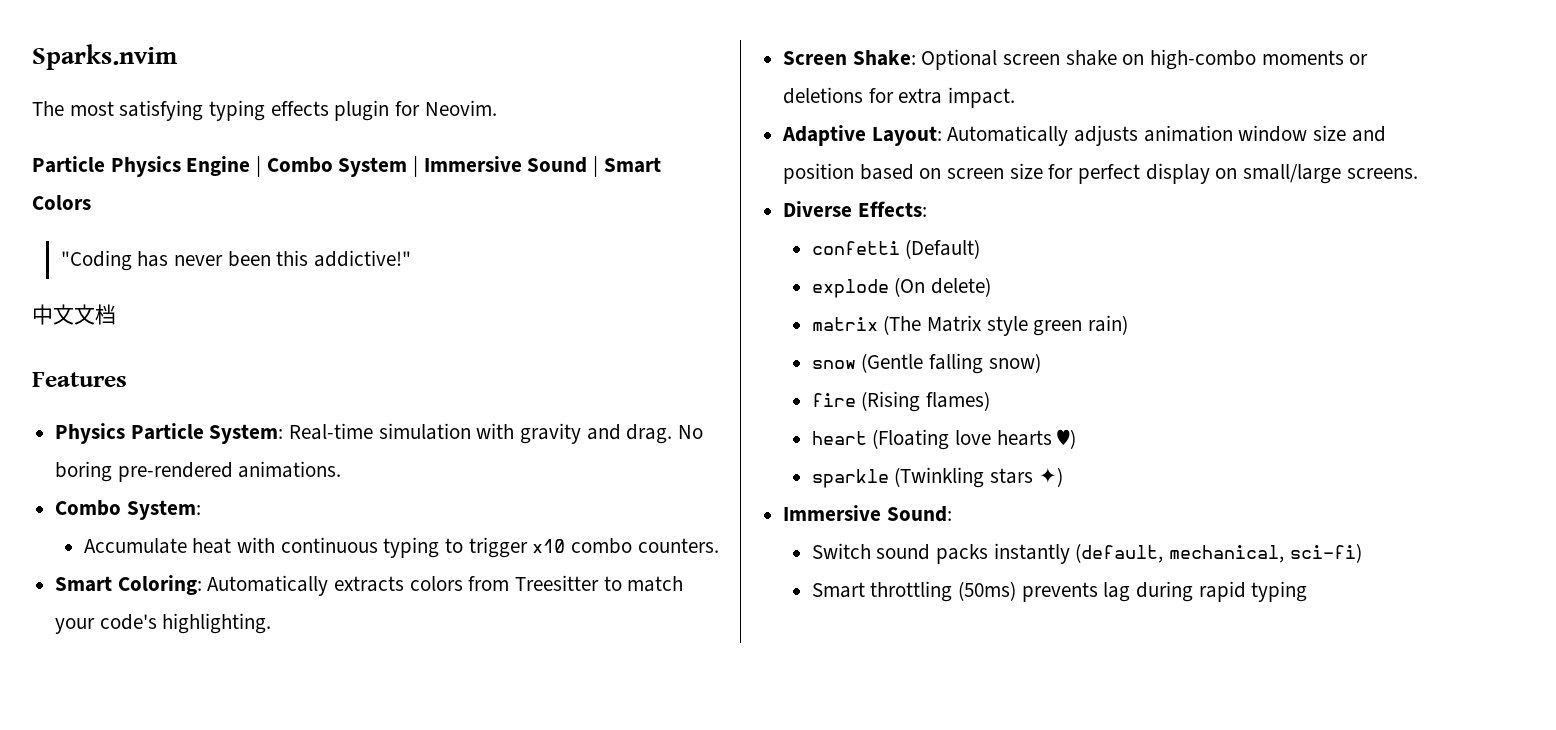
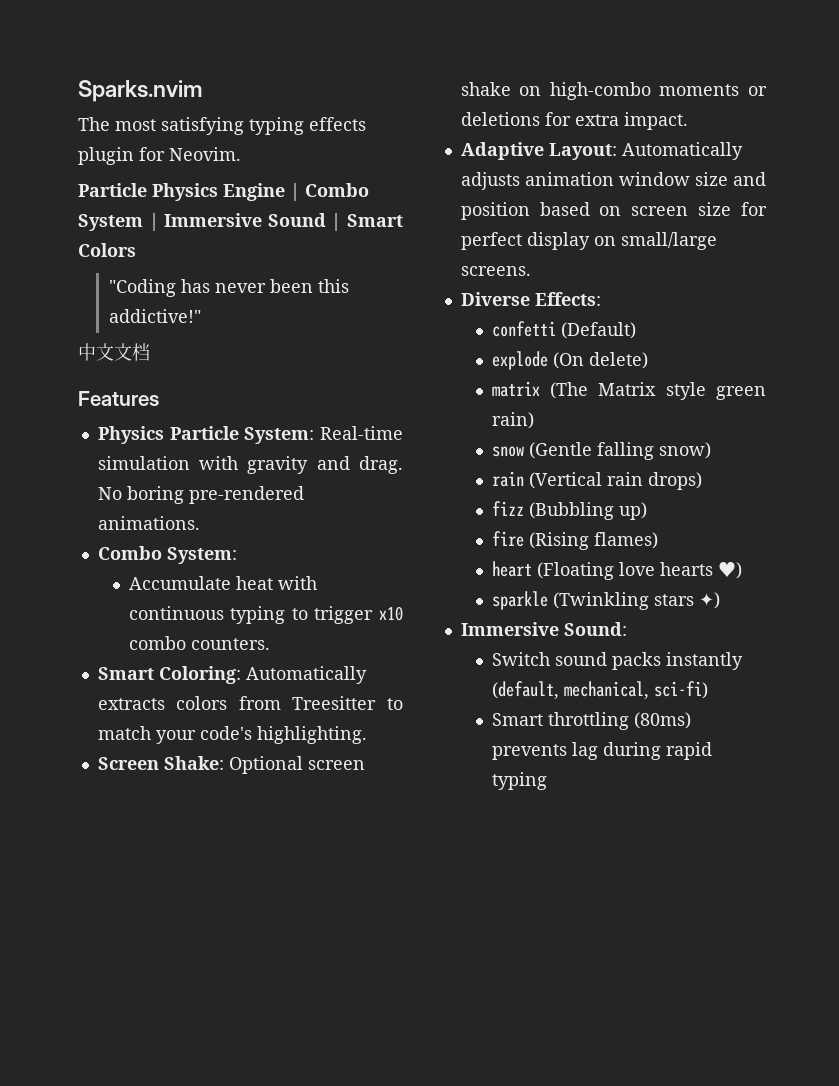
+ rain (Vertical rain drops)
+ fizz (Bubbling up)
- Smart throttling (50ms) prevents lag during rapid typing
+ Smart throttling (80ms) prevents lag during rapid typing

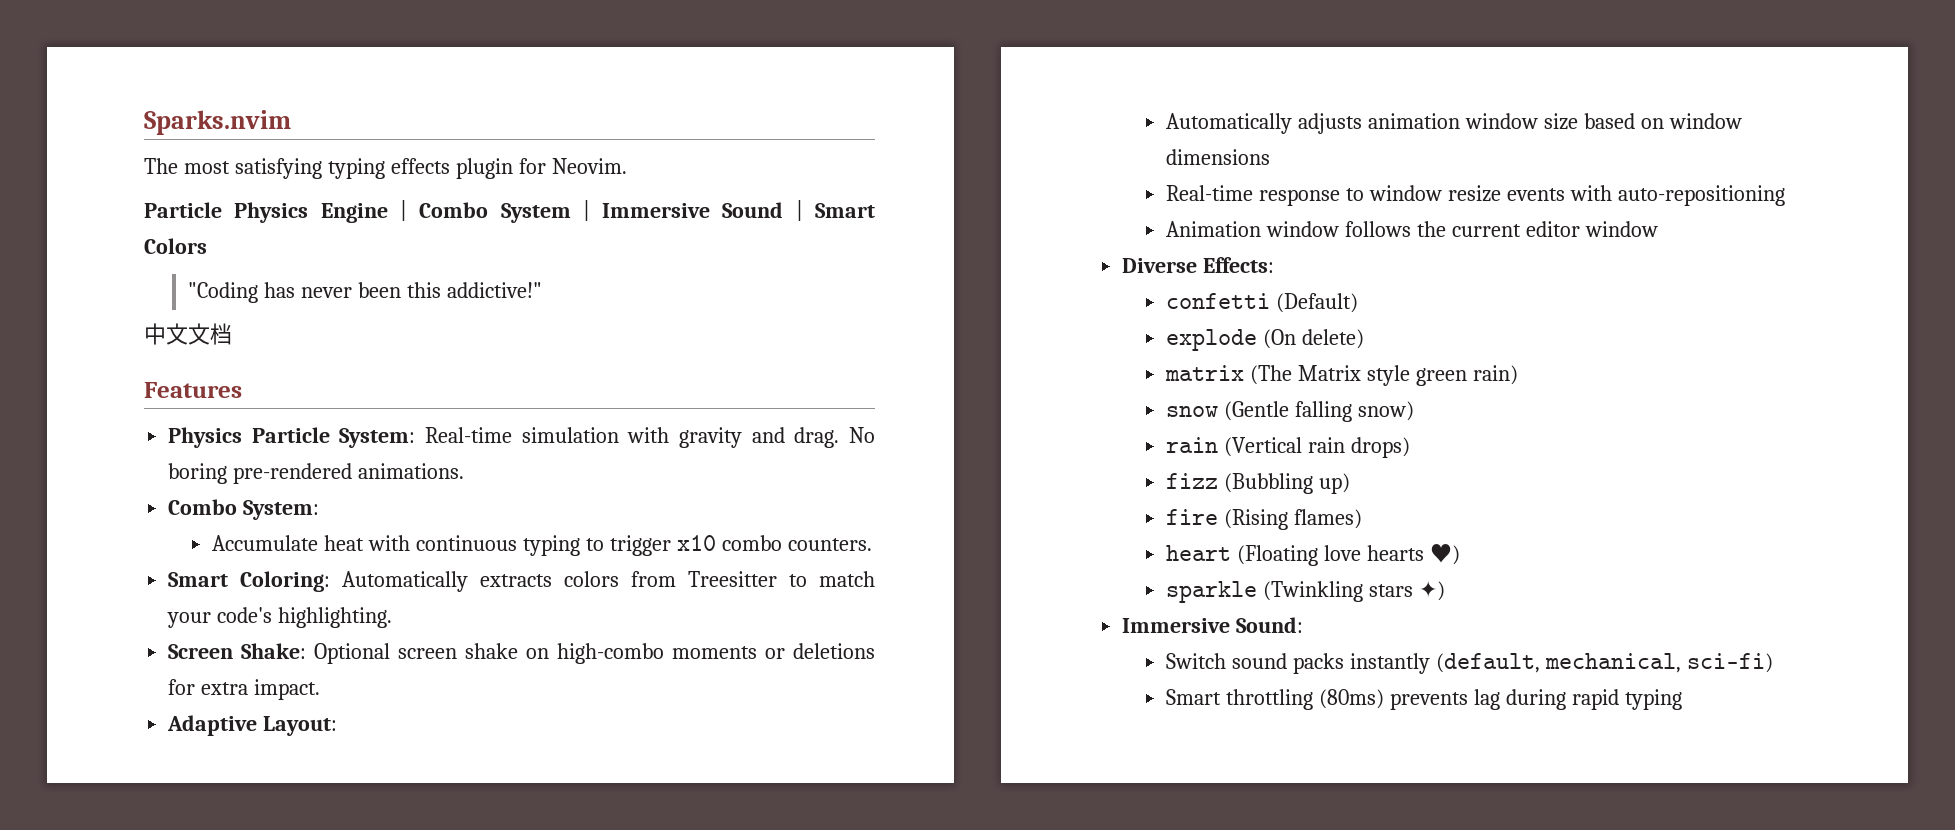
- Adaptive Layout: Automatically adjusts animation window size and position based on screen size for perfect display on small/large screens.
+ Adaptive Layout:
+ Automatically adjusts animation window size based on window dimensions
+ Real-time response to window resize events with auto-repositioning
+ Animation window follows the current editor window

